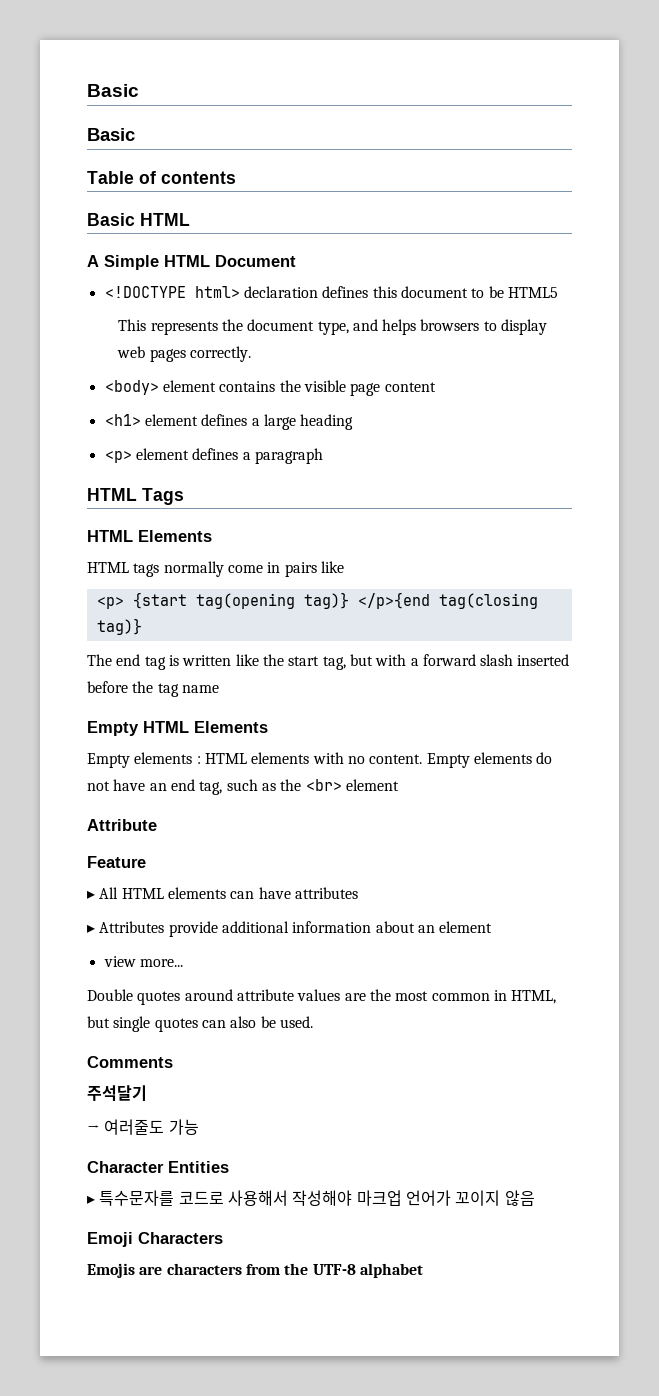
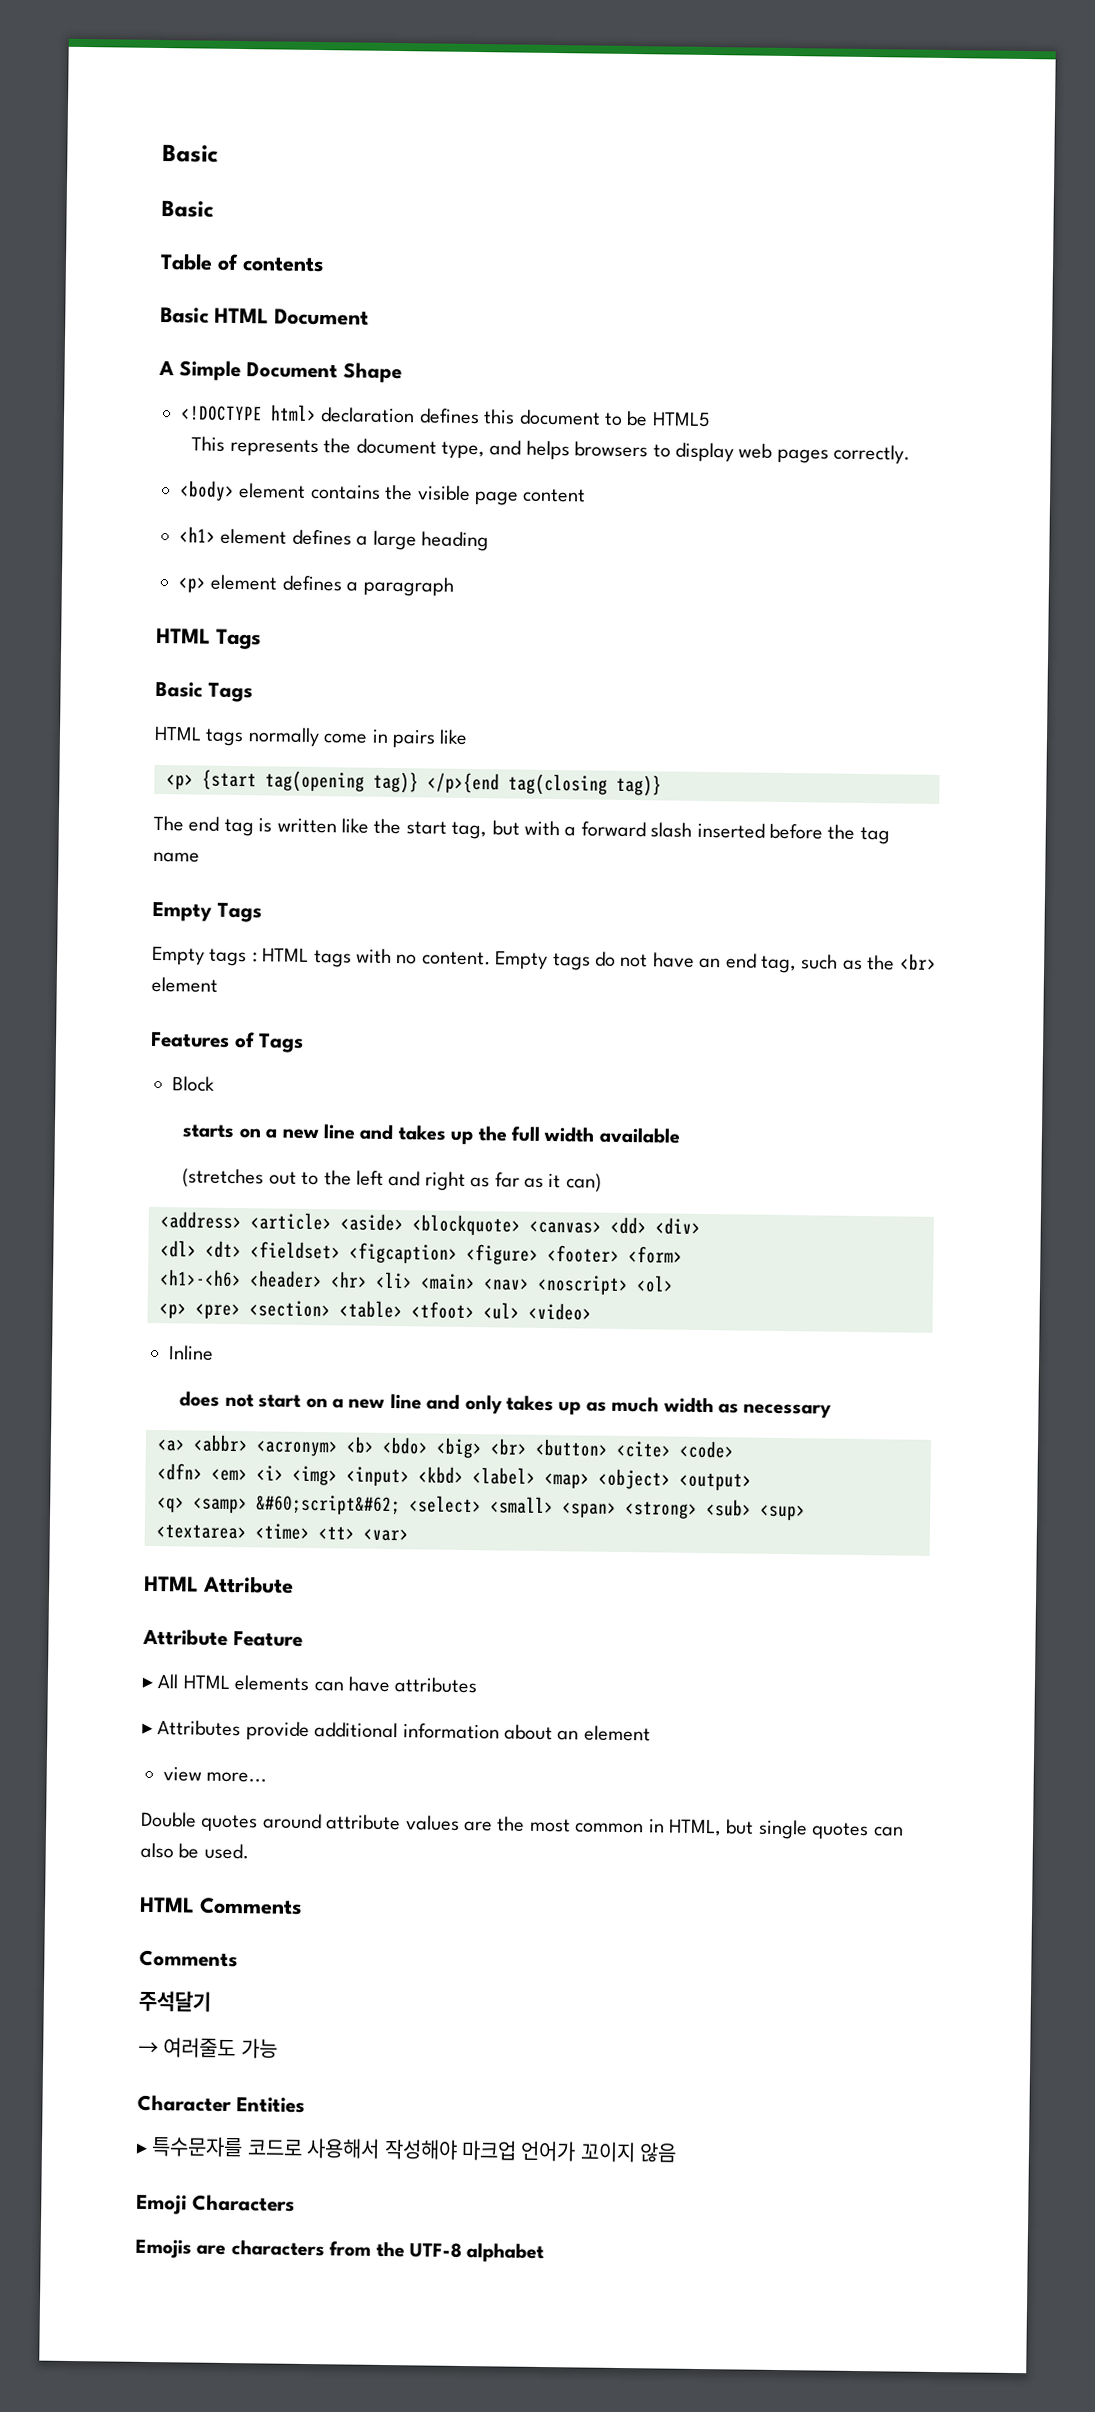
- Basic HTML
+ Basic HTML Document
- A Simple HTML Document
+ A Simple Document Shape
  HTML Tags
- HTML Elements
+ Basic Tags
- Empty HTML Elements
- Empty elements : HTML elements with no content.
+ Empty Tags
+ Empty tags : HTML tags with no content.
- Empty elements do not have an end tag, such as the <br> element
+ Empty tags do not have an end tag, such as the <br> element
- Attribute
+ Features of Tags
+ Block
+ starts on a new line and takes up the full width available
+ (stretches out to the left and right as far as it can)
+ <address> <article> <aside> <blockquote> <canvas> <dd> <div>
+ <dl> <dt> <fieldset> <figcaption> <figure> <footer> <form>
+ <h1>-<h6> <header> <hr> <li> <main> <nav> <noscript> <ol>
+ <p> <pre> <section> <table> <tfoot> <ul> <video>
+ Inline
+ does not start on a new line and only takes up as much width as necessary
+ <a> <abbr> <acronym> <b> <bdo> <big> <br> <button> <cite> <code>
+ <dfn> <em> <i> <img> <input> <kbd> <label> <map> <object> <output>
+ <q> <samp> &#60;script&#62; <select> <small> <span> <strong> <sub> <sup>
+ <textarea> <time> <tt> <var>
+ HTML Attribute
- Feature
+ Attribute Feature
+ HTML Comments

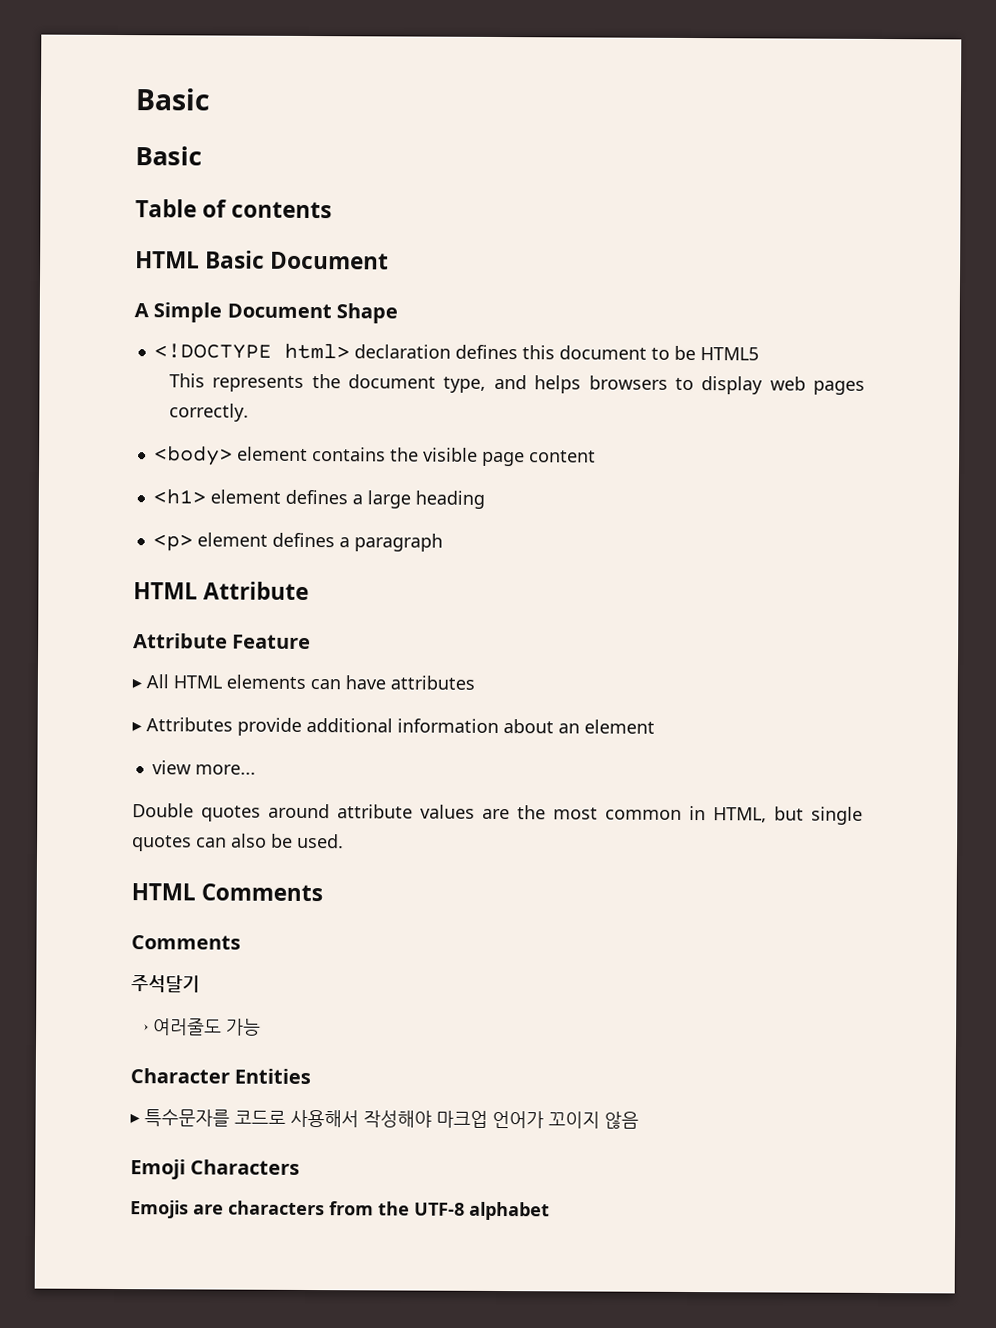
- Basic HTML Document
+ HTML Basic Document
- HTML Tags
- Basic Tags
- HTML tags normally come in pairs like
- <p> {start tag(opening tag)} </p>{end tag(closing tag)}
- The end tag is written like the start tag, but with a forward slash inserted before the tag name
- Empty Tags
- Empty tags : HTML tags with no content. Empty tags do not have an end tag, such as the <br> element
- Features of Tags
- Block
- starts on a new line and takes up the full width available
- (stretches out to the left and right as far as it can)
- <address> <article> <aside> <blockquote> <canvas> <dd> <div>
- <dl> <dt> <fieldset> <figcaption> <figure> <footer> <form>
- <h1>-<h6> <header> <hr> <li> <main> <nav> <noscript> <ol>
- <p> <pre> <section> <table> <tfoot> <ul> <video>
- Inline
- does not start on a new line and only takes up as much width as necessary
- <a> <abbr> <acronym> <b> <bdo> <big> <br> <button> <cite> <code>
- <dfn> <em> <i> <img> <input> <kbd> <label> <map> <object> <output>
- <q> <samp> &#60;script&#62; <select> <small> <span> <strong> <sub> <sup>
- <textarea> <time> <tt> <var>

